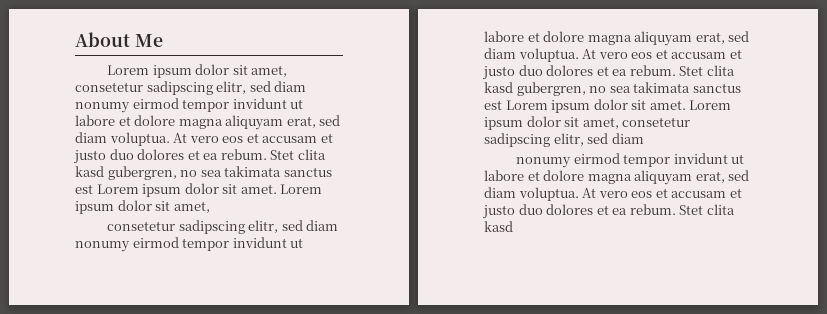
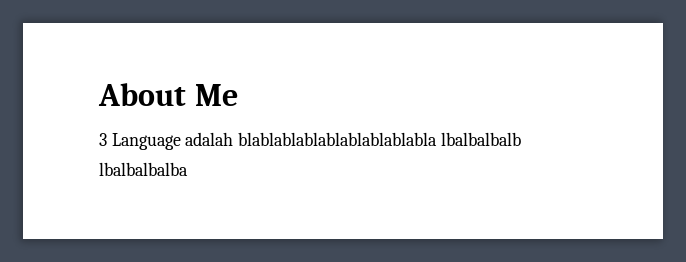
- Lorem ipsum dolor sit amet, consetetur sadipscing elitr, sed diam nonumy eirmod tempor invidunt ut labore et dolore magna aliquyam erat, sed diam voluptua. At vero eos et accusam et justo duo dolores et ea rebum. Stet clita kasd gubergren, no sea takimata sanctus est Lorem ipsum dolor sit amet. Lorem ipsum dolor sit amet,
- consetetur sadipscing elitr, sed diam nonumy eirmod tempor invidunt ut labore et dolore magna aliquyam erat, sed diam voluptua. At vero eos et accusam et justo duo dolores et ea rebum. Stet clita kasd gubergren, no sea takimata sanctus est Lorem ipsum dolor sit amet. Lorem ipsum dolor sit amet, consetetur sadipscing elitr, sed diam
- nonumy eirmod tempor invidunt ut labore et dolore magna aliquyam erat, sed diam voluptua. At vero eos et accusam et justo duo dolores et ea rebum. Stet clita kasd
+ 3 Language adalah blablablablablablablablabla lbalbalbalb lbalbalbalba

